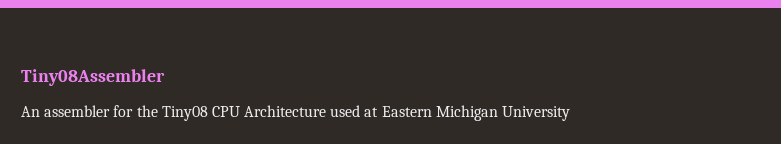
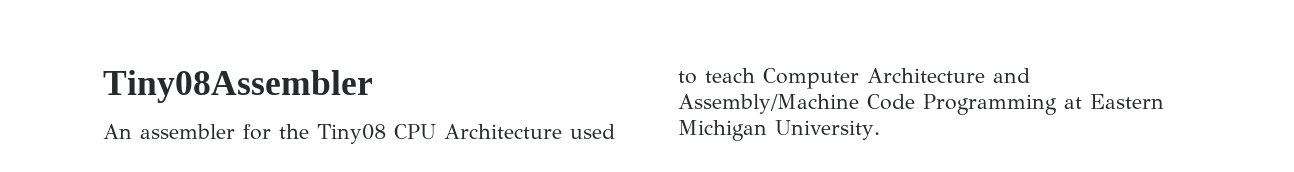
- An assembler for the Tiny08 CPU Architecture used at Eastern Michigan University
+ An assembler for the Tiny08 CPU Architecture used to teach Computer Architecture and Assembly/Machine Code Programming at Eastern Michigan University.

